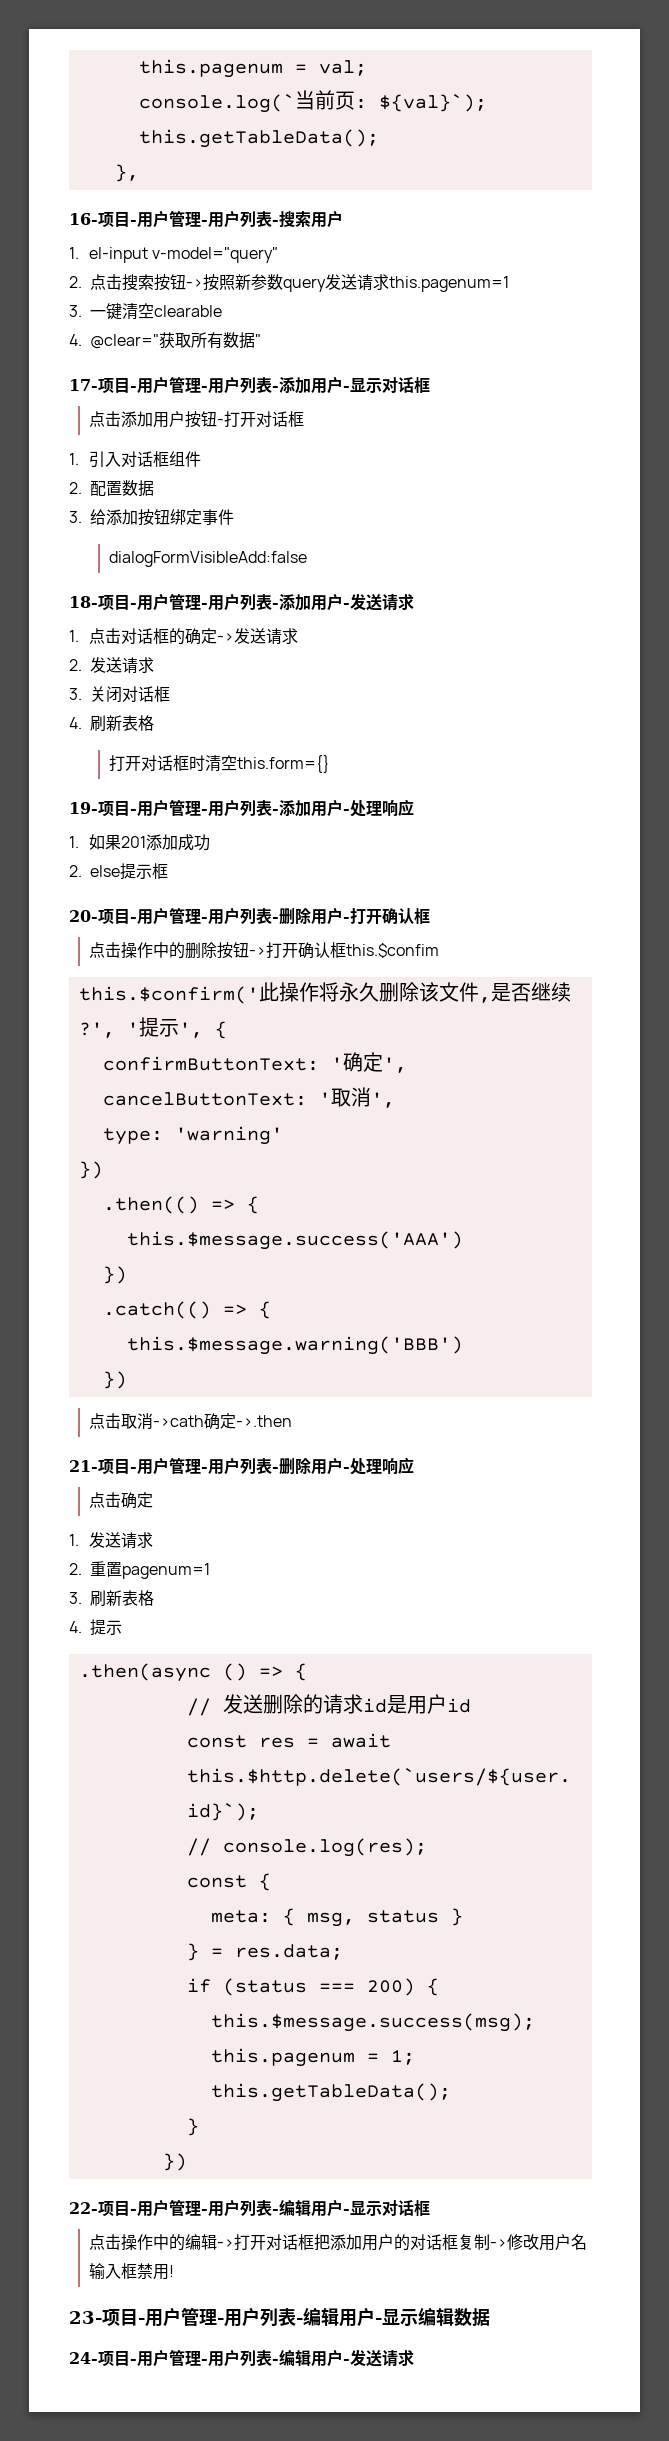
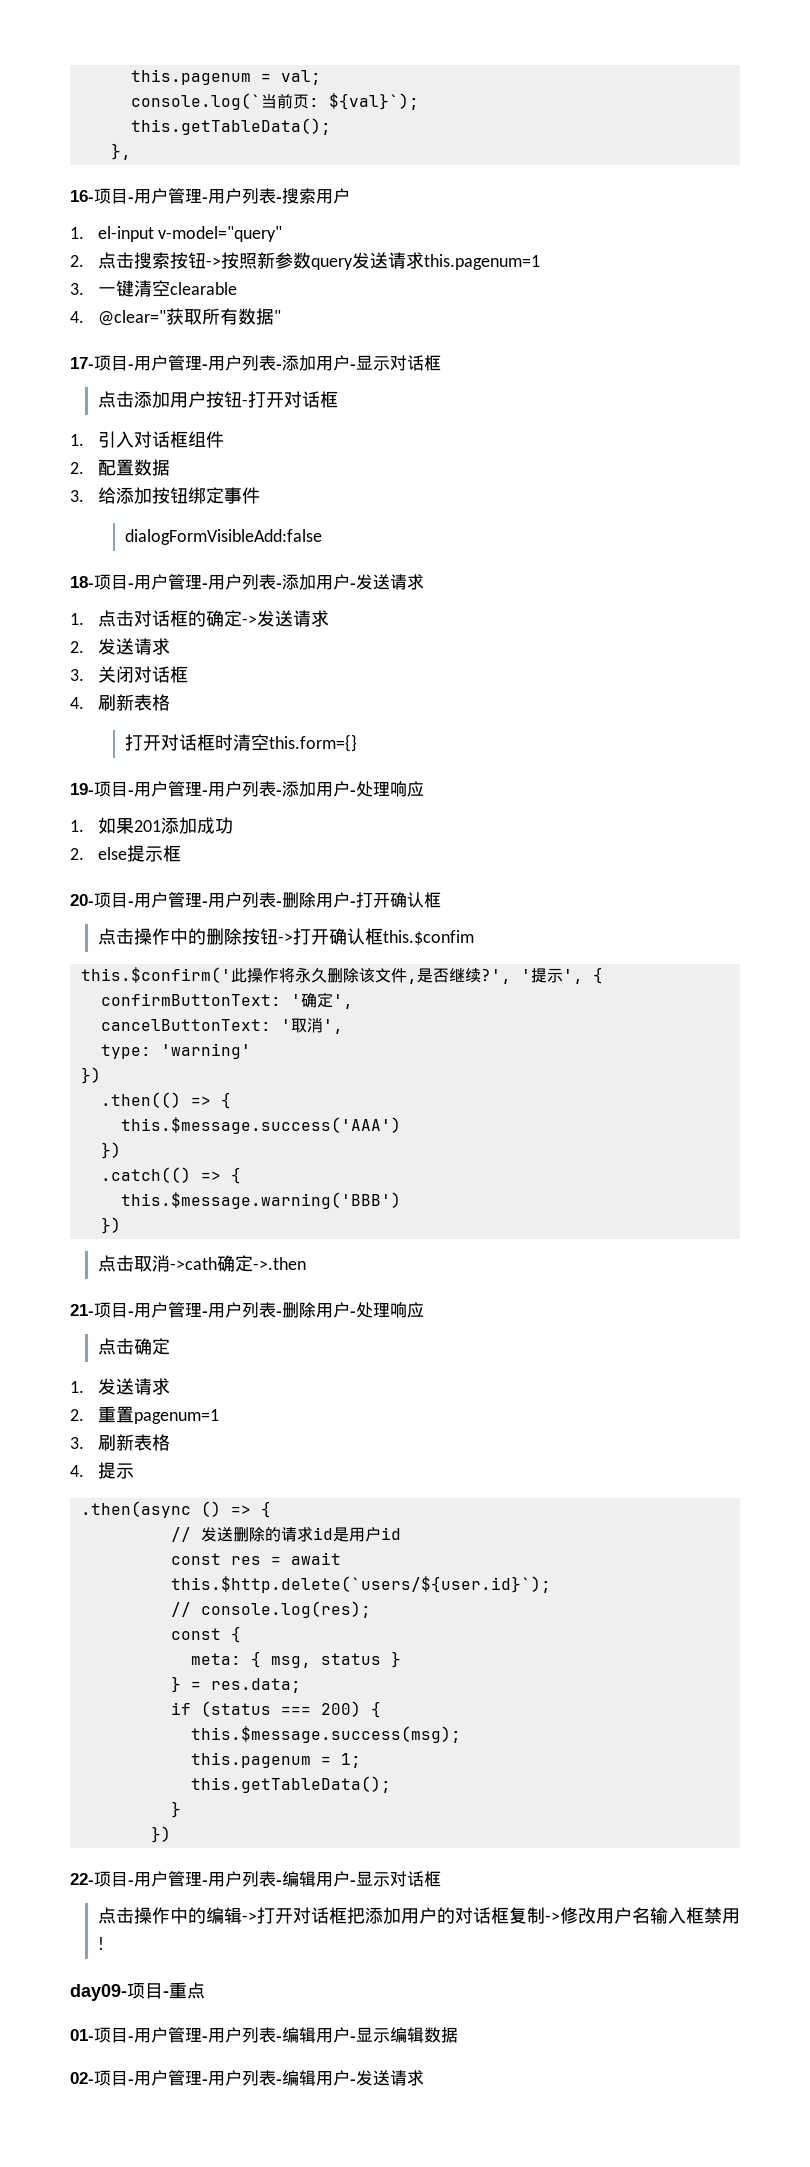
- 23-项目-用户管理-用户列表-编辑用户-显示编辑数据
+ day09-项目-重点
+ 01-项目-用户管理-用户列表-编辑用户-显示编辑数据
- 24-项目-用户管理-用户列表-编辑用户-发送请求
+ 02-项目-用户管理-用户列表-编辑用户-发送请求

